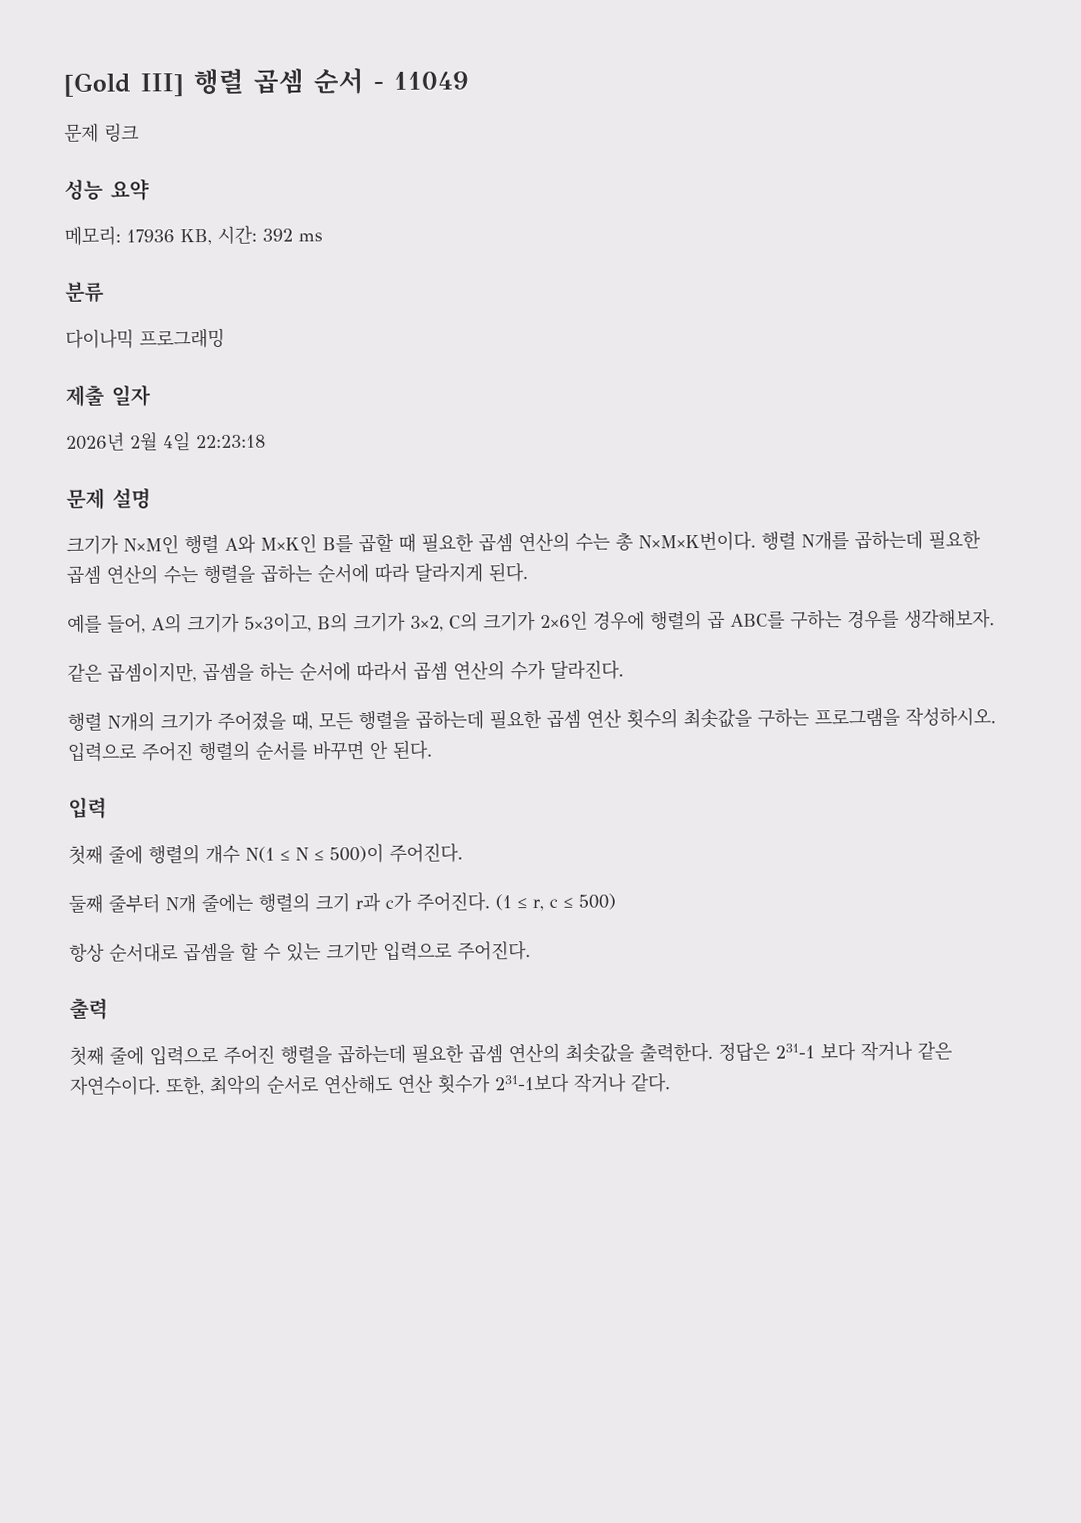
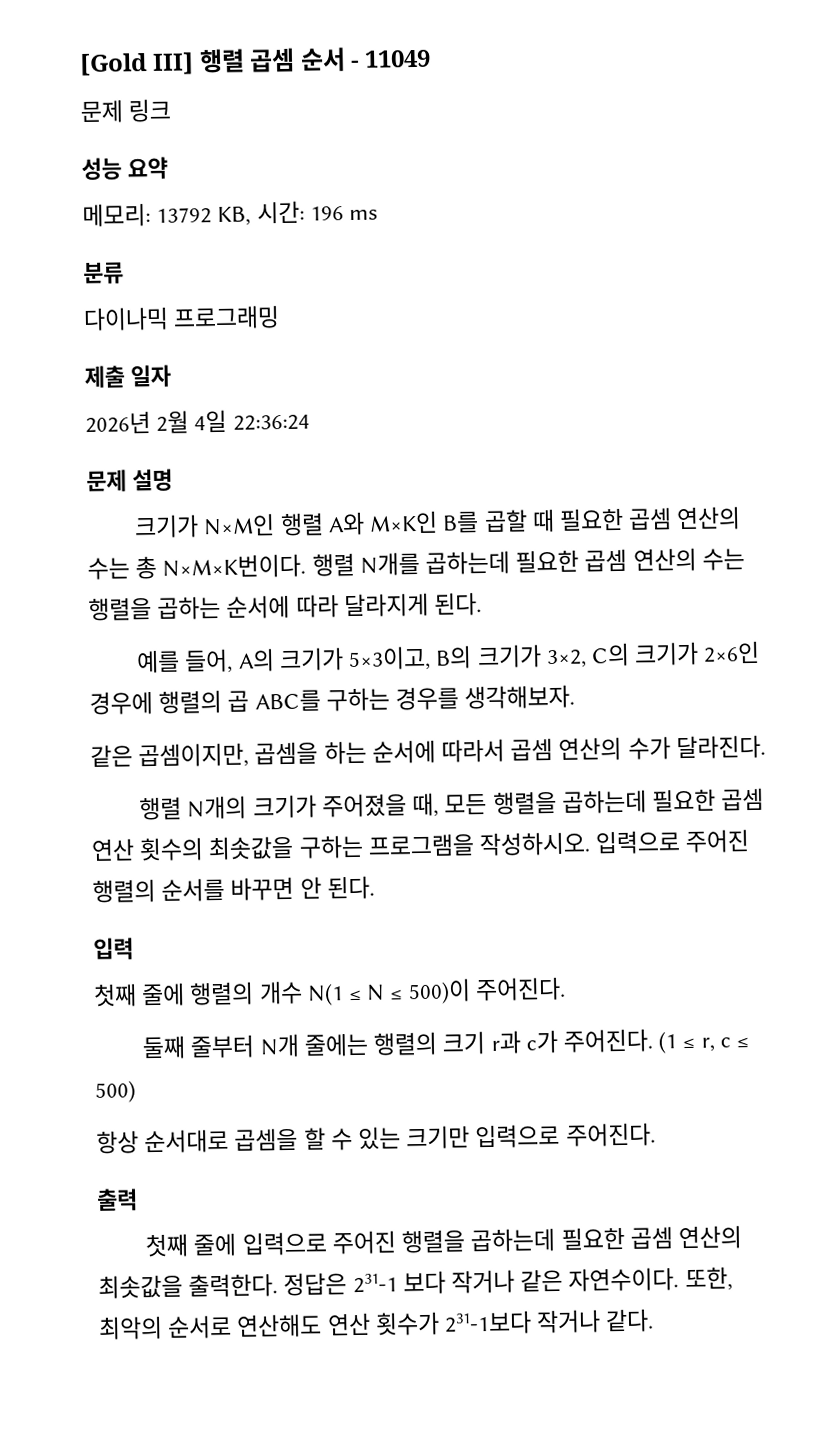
- 메모리: 17936 KB, 시간: 392 ms
+ 메모리: 13792 KB, 시간: 196 ms
- 2026년 2월 4일 22:23:18
+ 2026년 2월 4일 22:36:24

